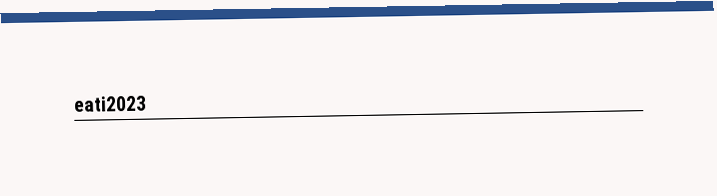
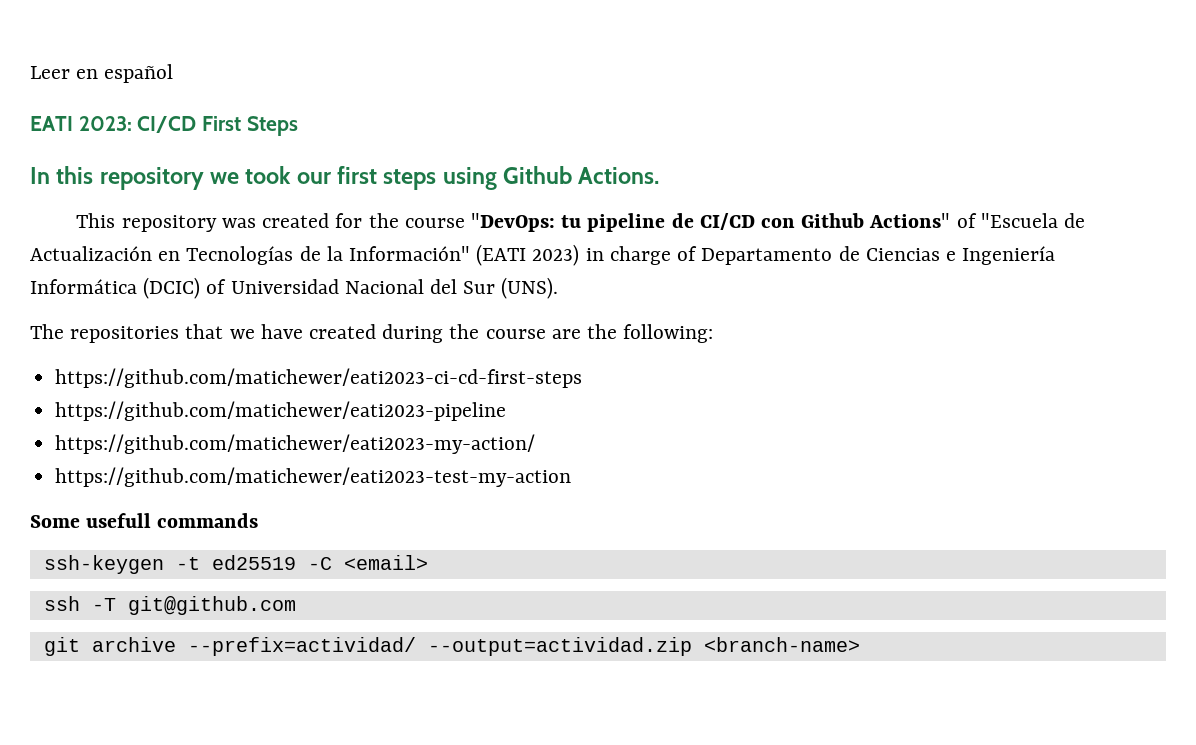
- eati2023
+ Leer en español
+ EATI 2023: CI/CD First Steps
+ In this repository we took our first steps using Github Actions.
+ This repository was created for the course "DevOps: tu pipeline de CI/CD con Github Actions" of "Escuela de Actualización en Tecnologías de la Información" (EATI 2023) in charge of Departamento de Ciencias e Ingeniería Informática (DCIC) of Universidad Nacional del Sur (UNS).
+ The repositories that we have created during the course are the following:
+ https://github.com/matichewer/eati2023-ci-cd-first-steps
+ https://github.com/matichewer/eati2023-pipeline
+ https://github.com/matichewer/eati2023-my-action/
+ https://github.com/matichewer/eati2023-test-my-action
+ Some usefull commands
+ ssh-keygen -t ed25519 -C <email>
+ ssh -T git@github.com
+ git archive --prefix=actividad/ --output=actividad.zip <branch-name>

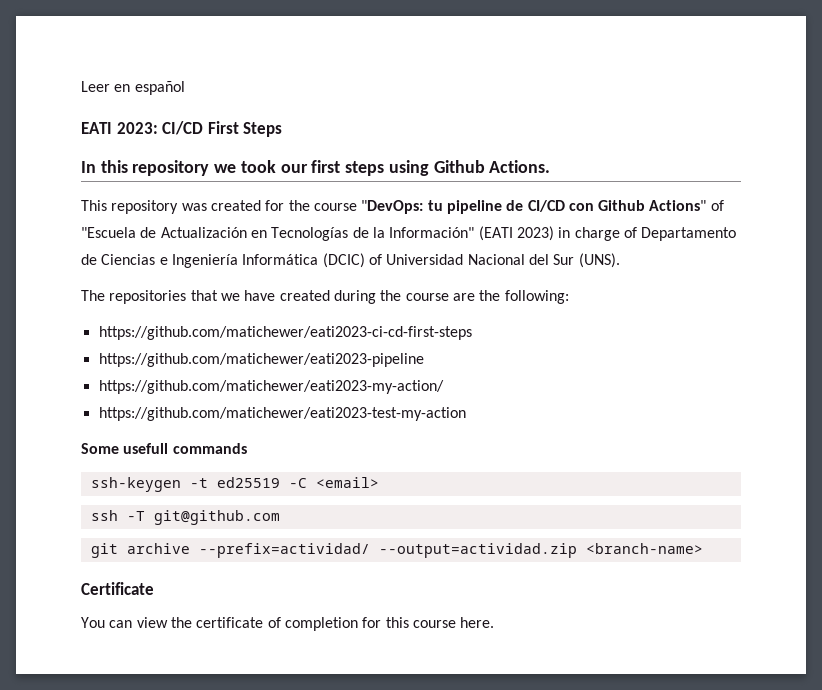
+ Certificate
+ You can view the certificate of completion for this course here.

